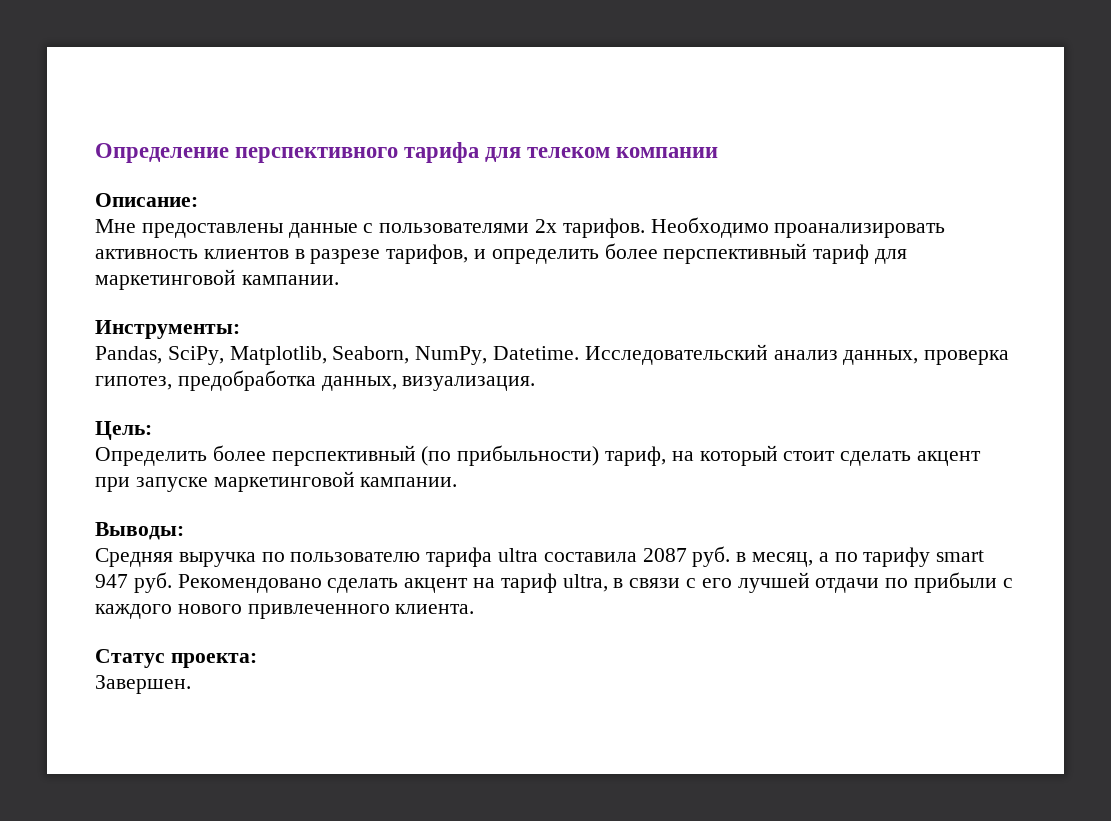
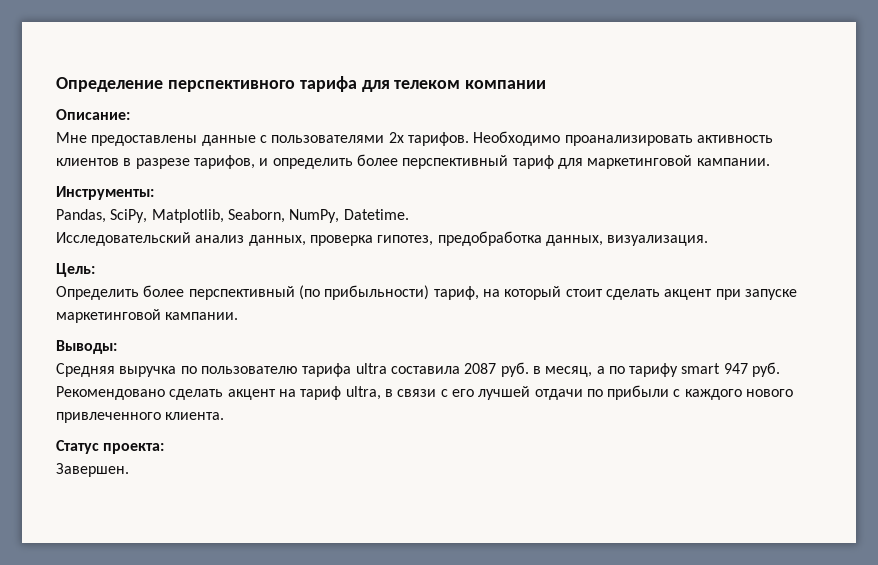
- Pandas, SciPy, Matplotlib, Seaborn, NumPy, Datetime. Исследовательский анализ данных, проверка гипотез, предобработка данных, визуализация.
+ Pandas, SciPy, Matplotlib, Seaborn, NumPy, Datetime.
+ Исследовательский анализ данных, проверка гипотез, предобработка данных, визуализация.

